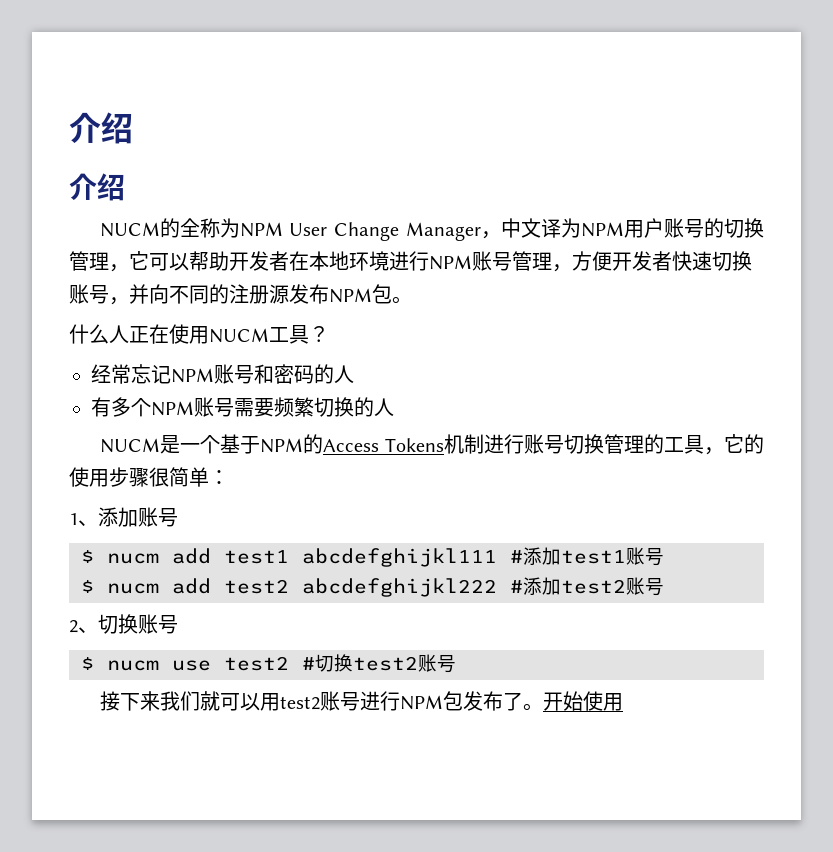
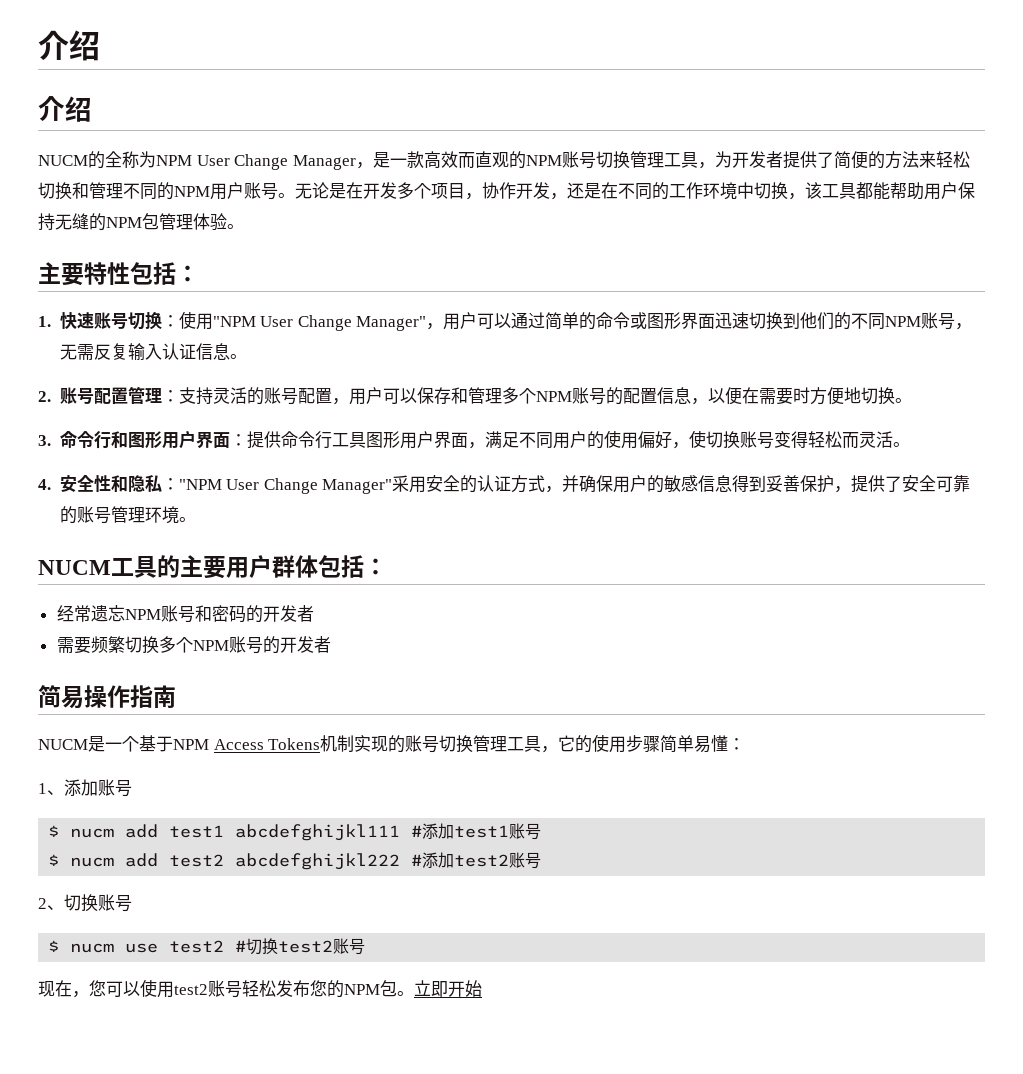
- NUCM的全称为NPM User Change Manager，中文译为NPM用户账号的切换管理，它可以帮助开发者在本地环境进行NPM账号管理，方便开发者快速切换账号，并向不同的注册源发布NPM包。
- 什么人正在使用NUCM工具？
+ NUCM的全称为NPM User Change Manager，是一款高效而直观的NPM账号切换管理工具，为开发者提供了简便的方法来轻松切换和管理不同的NPM用户账号。无论是在开发多个项目，协作开发，还是在不同的工作环境中切换，该工具都能帮助用户保持无缝的NPM包管理体验。
+ 主要特性包括：
+ 1.快速账号切换：使用"NPM User Change Manager"，用户可以通过简单的命令或图形界面迅速切换到他们的不同NPM账号，无需反复输入认证信息。
+ 2.账号配置管理：支持灵活的账号配置，用户可以保存和管理多个NPM账号的配置信息，以便在需要时方便地切换。
+ 3.命令行和图形用户界面：提供命令行工具图形用户界面，满足不同用户的使用偏好，使切换账号变得轻松而灵活。
+ 4.安全性和隐私："NPM User Change Manager"采用安全的认证方式，并确保用户的敏感信息得到妥善保护，提供了安全可靠的账号管理环境。
+ NUCM工具的主要用户群体包括：
- 经常忘记NPM账号和密码的人
- 有多个NPM账号需要频繁切换的人
+ 经常遗忘NPM账号和密码的开发者
+ 需要频繁切换多个NPM账号的开发者
+ 简易操作指南
- NUCM是一个基于NPM的Access Tokens机制进行账号切换管理的工具，它的使用步骤很简单：
+ NUCM是一个基于NPM Access Tokens机制实现的账号切换管理工具，它的使用步骤简单易懂：
- 接下来我们就可以用test2账号进行NPM包发布了。开始使用
+ 现在，您可以使用test2账号轻松发布您的NPM包。立即开始

